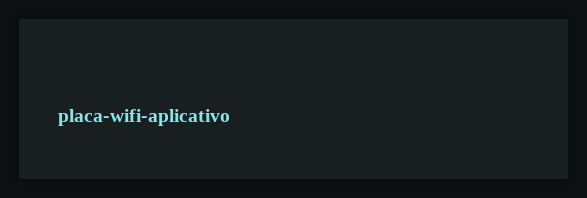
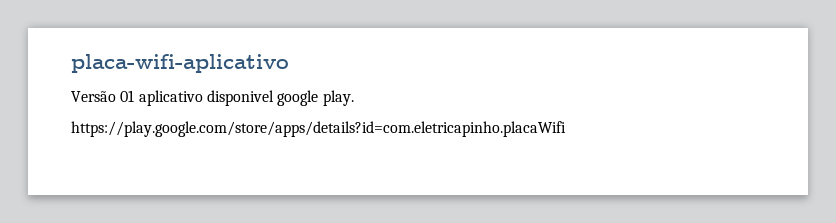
+ Versão 01 aplicativo disponivel google play.
+ https://play.google.com/store/apps/details?id=com.eletricapinho.placaWifi

